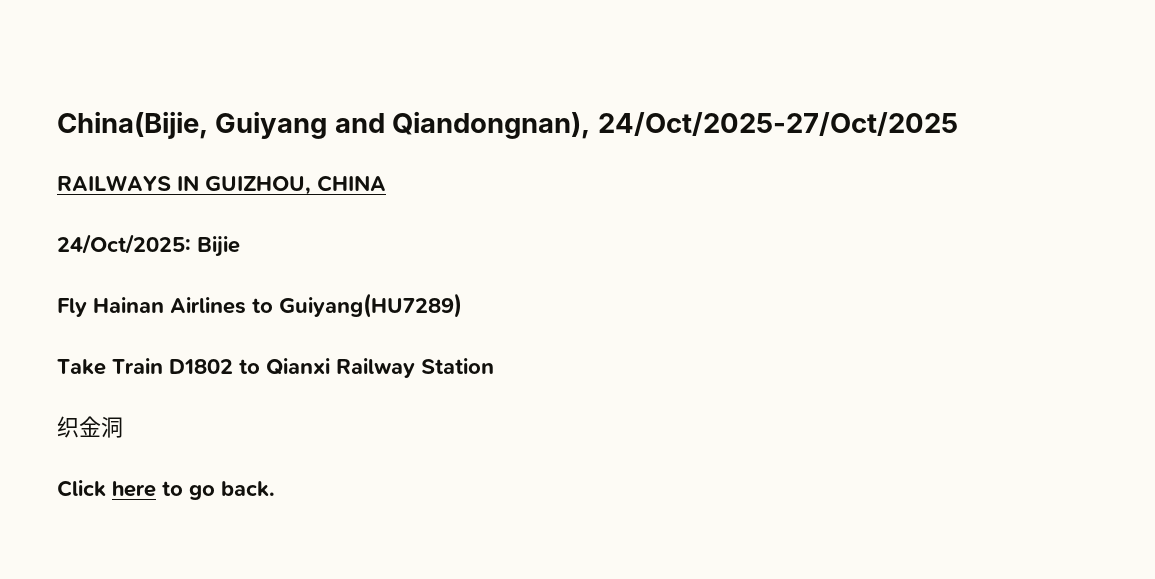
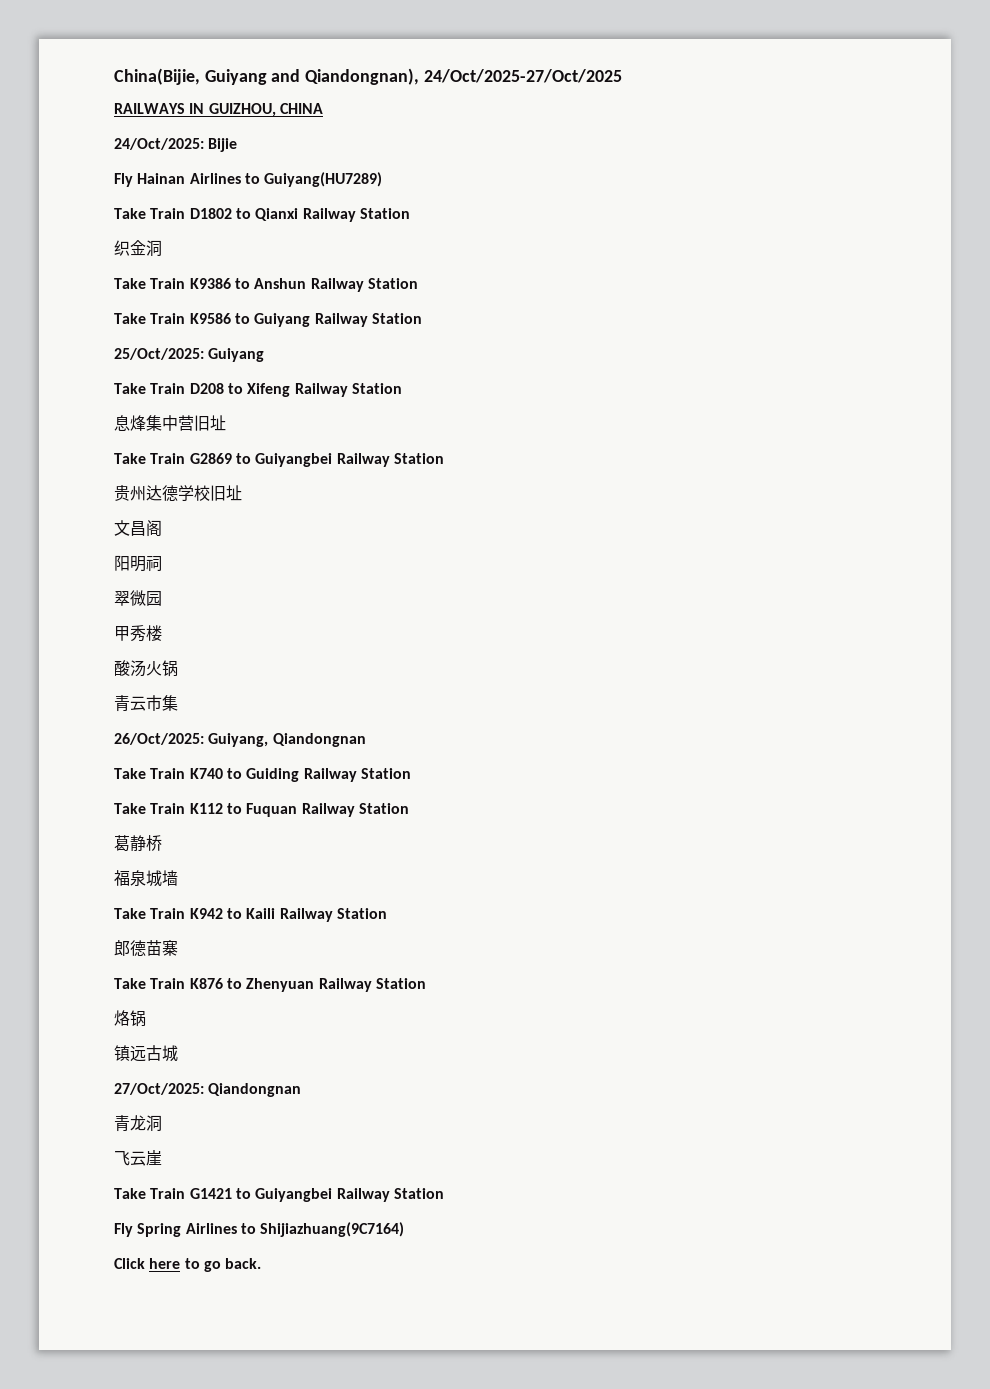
+ Take Train K9386 to Anshun Railway Station
+ Take Train K9586 to Guiyang Railway Station
+ 25/Oct/2025: Guiyang
+ Take Train D208 to Xifeng Railway Station
+ 息烽集中营旧址
+ Take Train G2869 to Guiyangbei Railway Station
+ 贵州达德学校旧址
+ 文昌阁
+ 阳明祠
+ 翠微园
+ 甲秀楼
+ 酸汤火锅
+ 青云市集
+ 26/Oct/2025: Guiyang, Qiandongnan
+ Take Train K740 to Guiding Railway Station
+ Take Train K112 to Fuquan Railway Station
+ 葛静桥
+ 福泉城墙
+ Take Train K942 to Kaili Railway Station
+ 郎德苗寨
+ Take Train K876 to Zhenyuan Railway Station
+ 烙锅
+ 镇远古城
+ 27/Oct/2025: Qiandongnan
+ 青龙洞
+ 飞云崖
+ Take Train G1421 to Guiyangbei Railway Station
+ Fly Spring Airlines to Shijiazhuang(9C7164)

